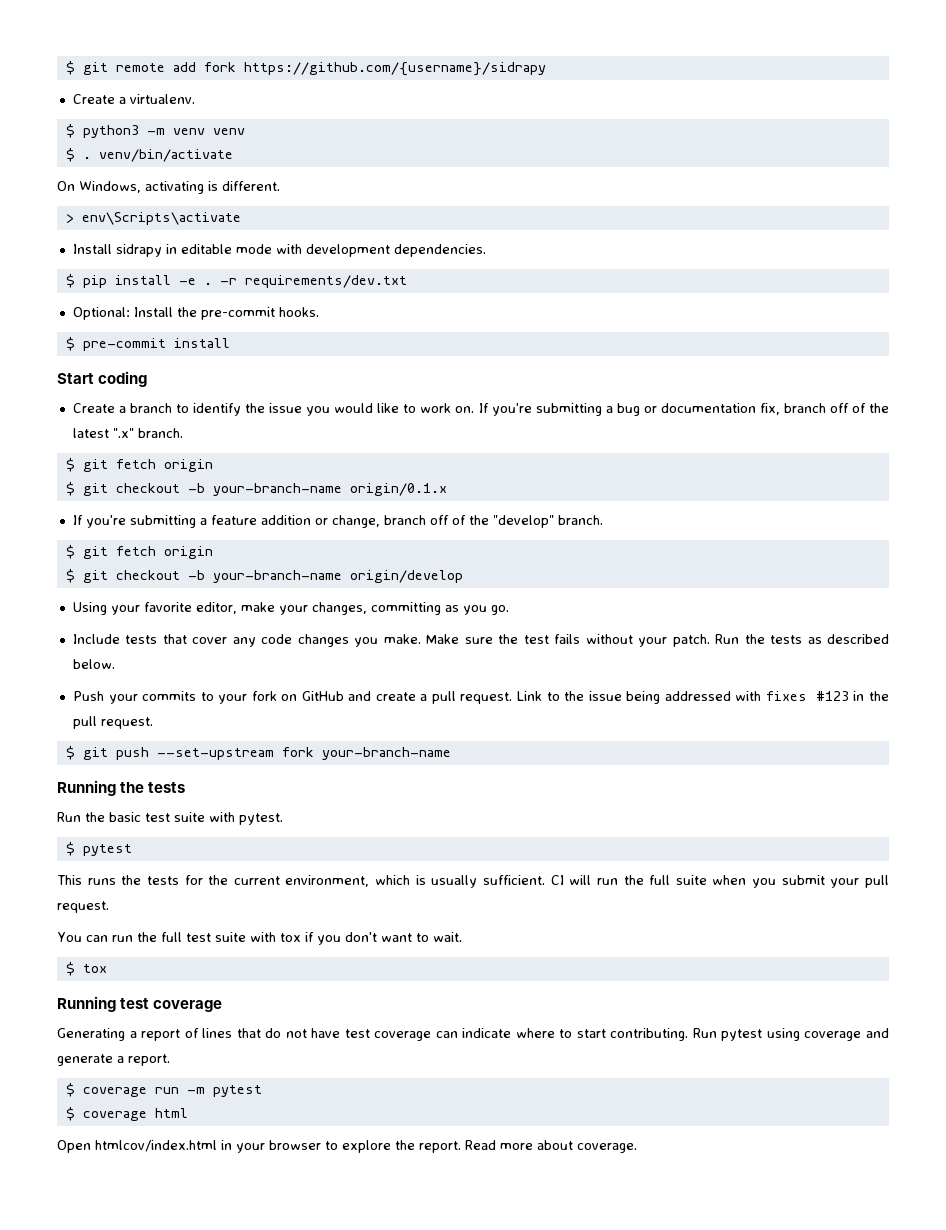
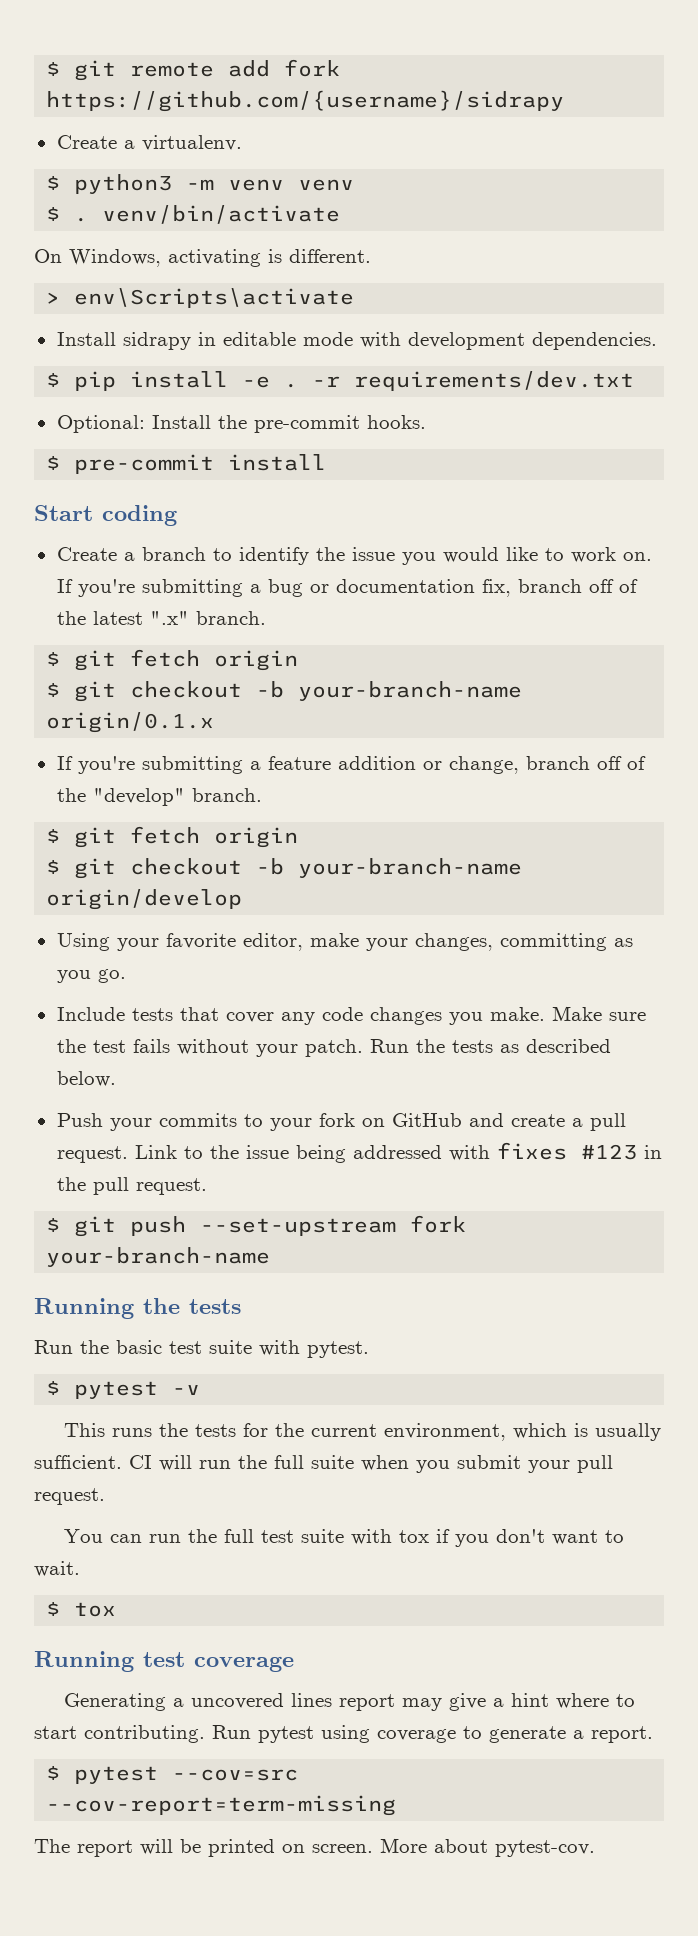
- $ pytest
+ $ pytest -v
- Generating a report of lines that do not have test coverage can indicate where to start contributing.
+ Generating a uncovered lines report may give a hint where to start contributing.
- Run pytest using coverage and generate a report.
+ Run pytest using coverage to generate a report.
- $ coverage run -m pytest
- $ coverage html
- Open htmlcov/index.html in your browser to explore the report. Read more about coverage.
+ $ pytest --cov=src --cov-report=term-missing
+ The report will be printed on screen. More about pytest-cov.

